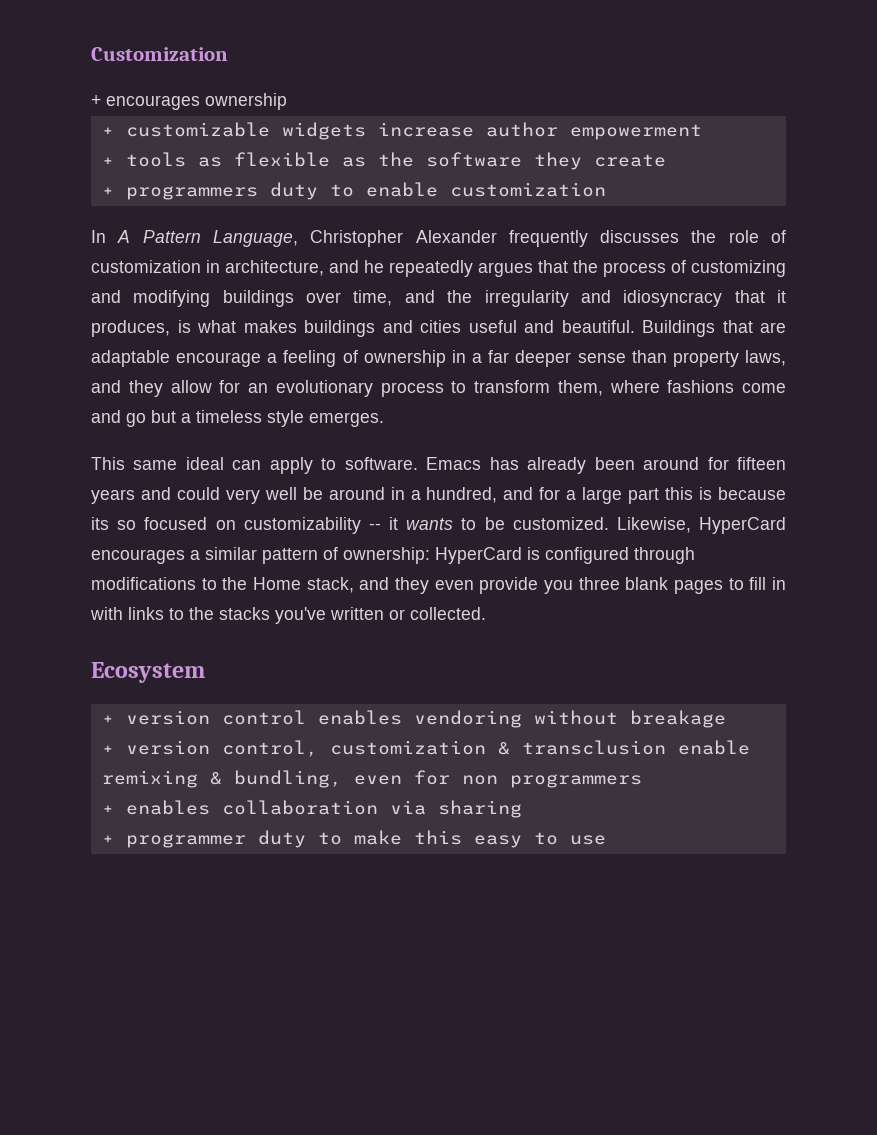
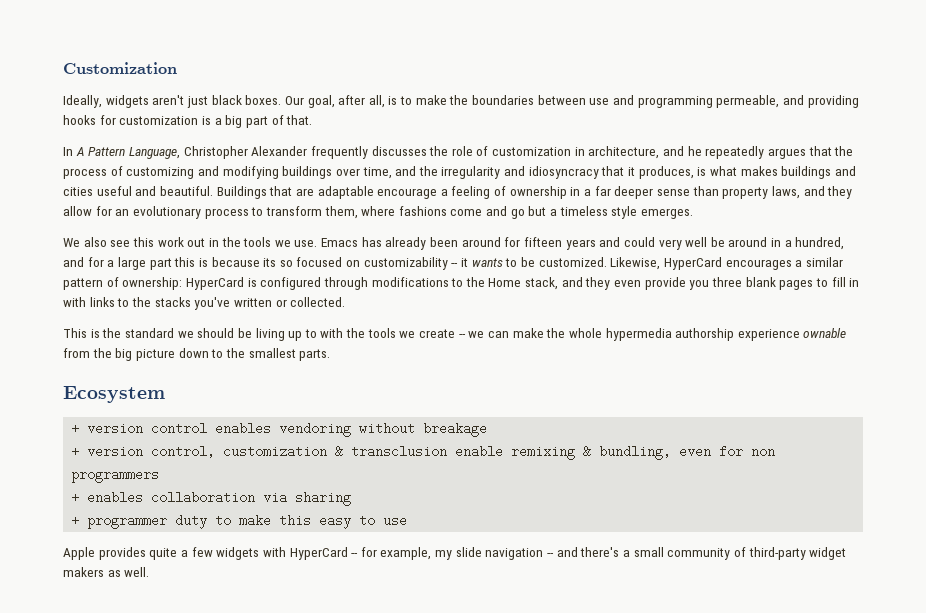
- + encourages ownership
- + customizable widgets increase author empowerment
- + tools as flexible as the software they create
- + programmers duty to enable customization
+ Ideally, widgets aren't just black boxes. Our goal, after all, is to make the boundaries between use and programming permeable, and providing hooks for customization is a big part of that.
- This same ideal can apply to software.
+ We also see this work out in the tools we use.
+ This is the standard we should be living up to with the tools we create -- we can make the whole hypermedia authorship experience ownable from the big picture down to the smallest parts.
+ Apple provides quite a few widgets with HyperCard -- for example, my slide navigation -- and there's a small community of third-party widget makers as well.

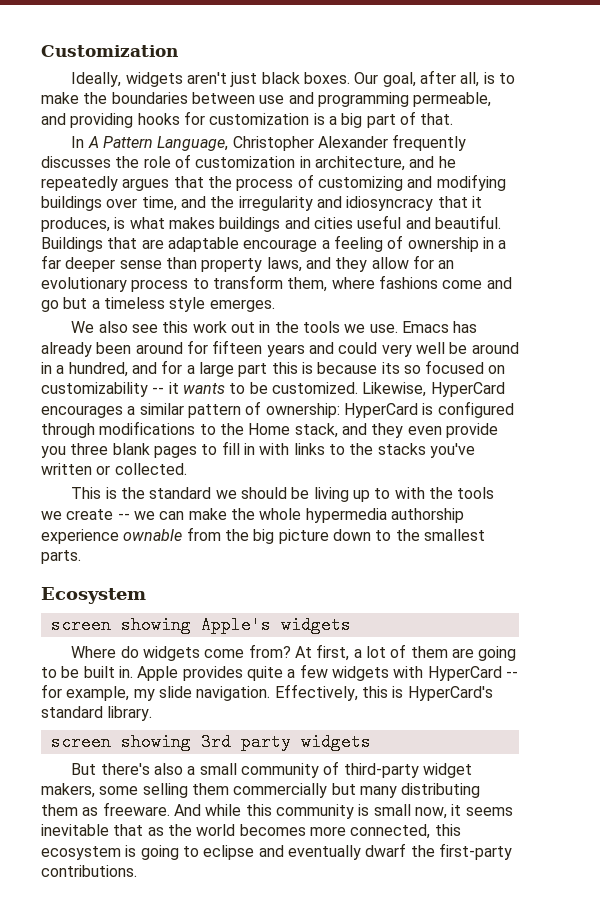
- + version control enables vendoring without breakage
- + version control, customization & transclusion enable remixing & bundling, even for non programmers
- + enables collaboration via sharing
- + programmer duty to make this easy to use
- Apple provides quite a few widgets with HyperCard -- for example, my slide navigation -- and there's a small community of third-party widget makers as well.
+ screen showing Apple's widgets
+ Where do widgets come from? At first, a lot of them are going to be built in. Apple provides quite a few widgets with HyperCard -- for example, my slide navigation. Effectively, this is HyperCard's standard library.
+ screen showing 3rd party widgets
+ But there's also a small community of third-party widget makers, some selling them commercially but many distributing them as freeware. And while this community is small now, it seems inevitable that as the world becomes more connected, this ecosystem is going to eclipse and eventually dwarf the first-party contributions.

